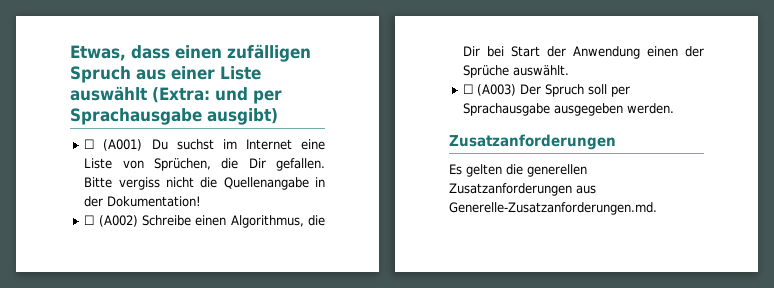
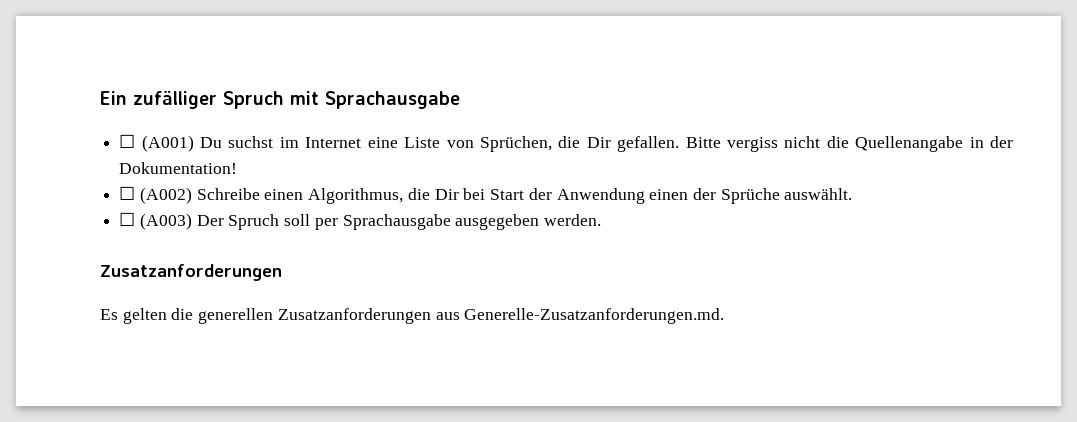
- Etwas, dass einen zufälligen Spruch aus einer Liste auswählt (Extra: und per Sprachausgabe ausgibt)
+ Ein zufälliger Spruch mit Sprachausgabe

